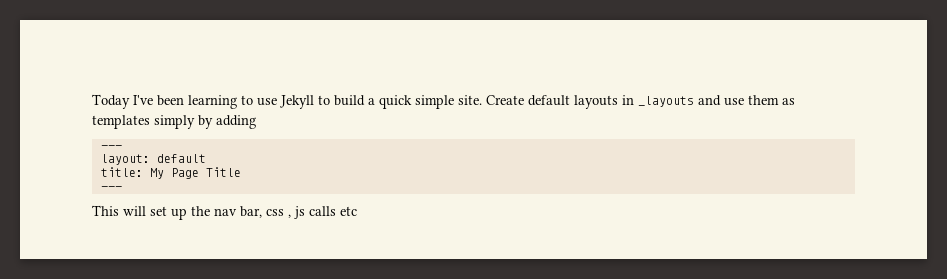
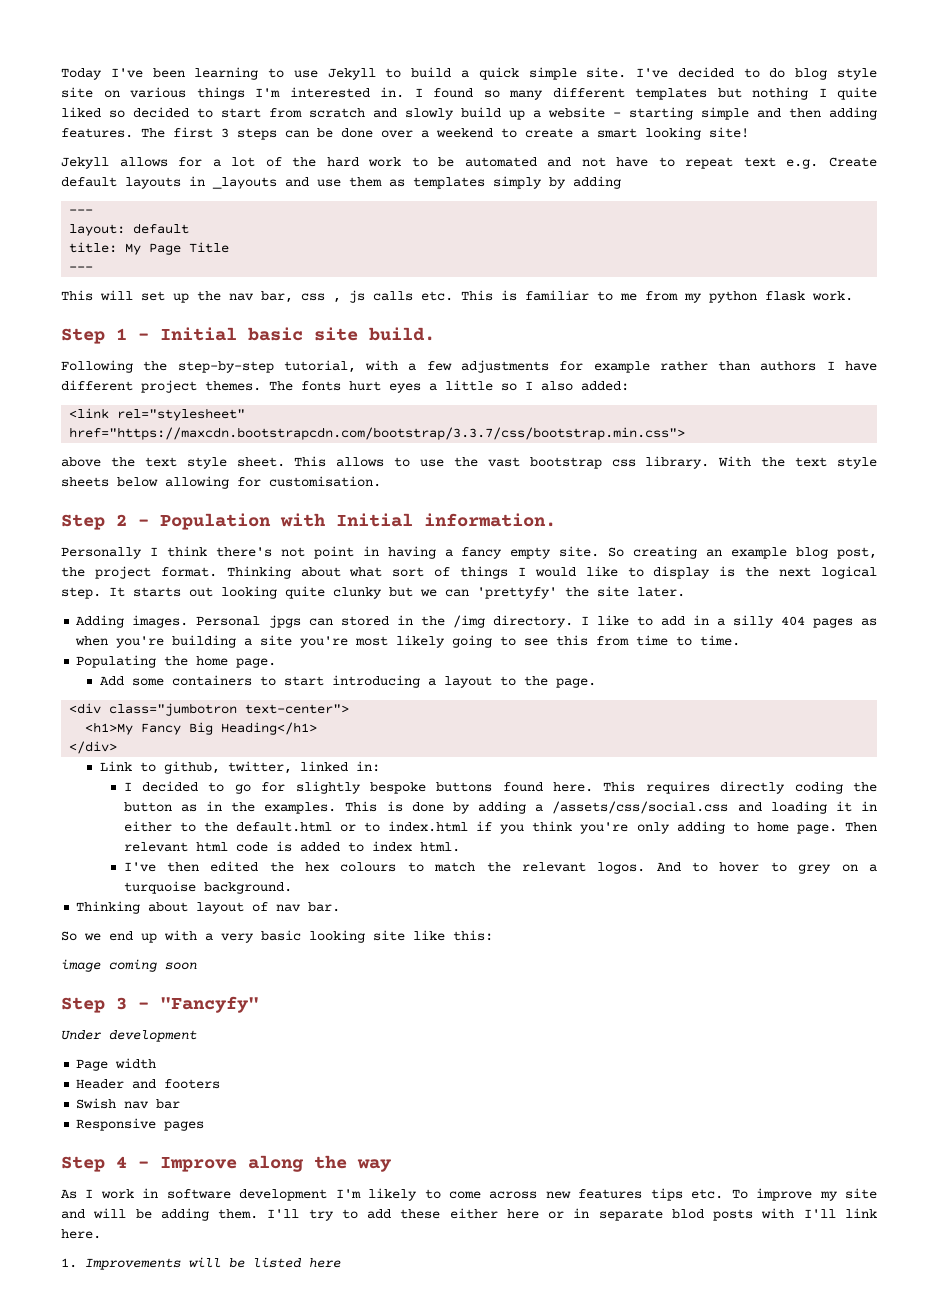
- Create default layouts in _layouts and use them as templates simply by adding
+ I've decided to do blog style site on various things I'm interested in. I found so many different templates but nothing I quite liked so decided to start from scratch and slowly build up a website - starting simple and then adding features. The first 3 steps can be done over a weekend to create a smart looking site!
+ Jekyll allows for a lot of the hard work to be automated and not have to repeat text e.g. Create default layouts in _layouts and use them as templates simply by adding
- This will set up the nav bar, css , js calls etc
+ This will set up the nav bar, css , js calls etc. This is familiar to me from my python flask work.
+ Step 1 - Initial basic site build.
+ Following the step-by-step tutorial, with a few adjustments for example rather than authors I have different project themes. The fonts hurt eyes a little so I also added:
+ <link rel="stylesheet" href="https://maxcdn.bootstrapcdn.com/bootstrap/3.3.7/css/bootstrap.min.css">
+ above the text style sheet. This allows to use the vast bootstrap css library. With the text style sheets below allowing for customisation.
+ Step 2 - Population with Initial information.
+ Personally I think there's not point in having a fancy empty site. So creating an example blog post, the project format. Thinking about what sort of things I would like to display is the next logical step. It starts out looking quite clunky but we can 'prettyfy' the site later.
+ Adding images. Personal jpgs can stored in the /img directory. I like to add in a silly 404 pages as when you're building a site you're most likely going to see this from time to time.
+ Populating the home page.
+ Add some containers to start introducing a layout to the page.
+ <div class="jumbotron text-center">
+ <h1>My Fancy Big Heading</h1>
+ </div>
+ Link to github, twitter, linked in:
+ I decided to go for slightly bespoke buttons found here. This requires directly coding the button as in the examples. This is done by adding a /assets/css/social.css and loading it in either to the default.html or to index.html if you think you're only adding to home page. Then relevant html code is added to index html.
+ I've then edited the hex colours to match the relevant logos. And to hover to grey on a turquoise background.
+ Thinking about layout of nav bar.
+ So we end up with a very basic looking site like this:
+ image coming soon
+ Step 3 - "Fancyfy"
+ Under development
+ Page width
+ Header and footers
+ Swish nav bar
+ Responsive pages
+ Step 4 - Improve along the way
+ As I work in software development I'm likely to come across new features tips etc. To improve my site and will be adding them. I'll try to add these either here or in separate blod posts with I'll link here.
+ 1. Improvements will be listed here

